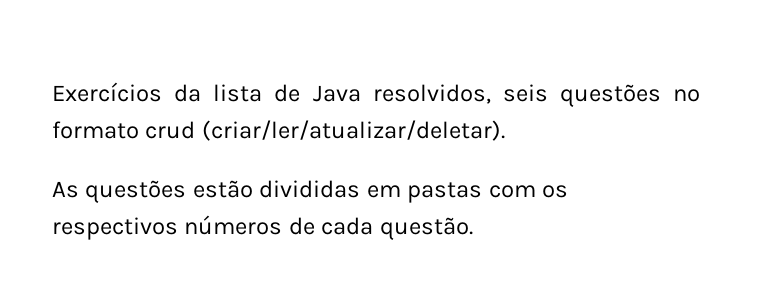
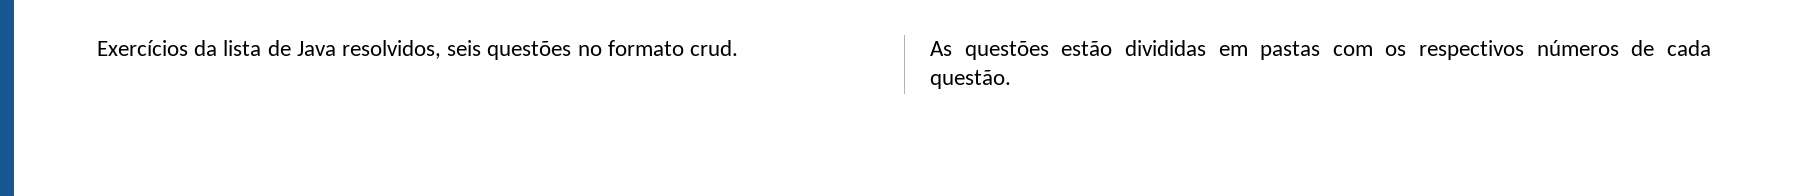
- Exercícios da lista de Java resolvidos, seis questões no formato crud (criar/ler/atualizar/deletar).
+ Exercícios da lista de Java resolvidos, seis questões no formato crud.

